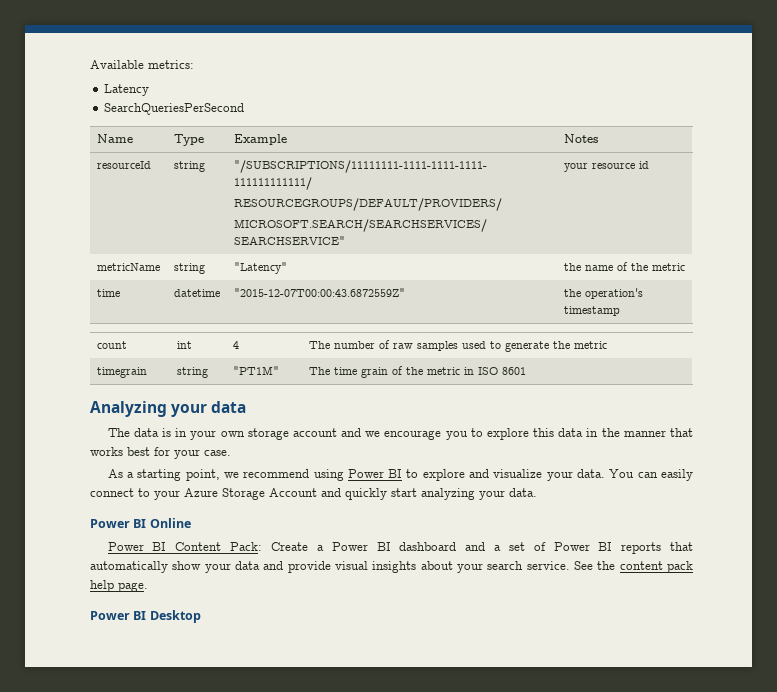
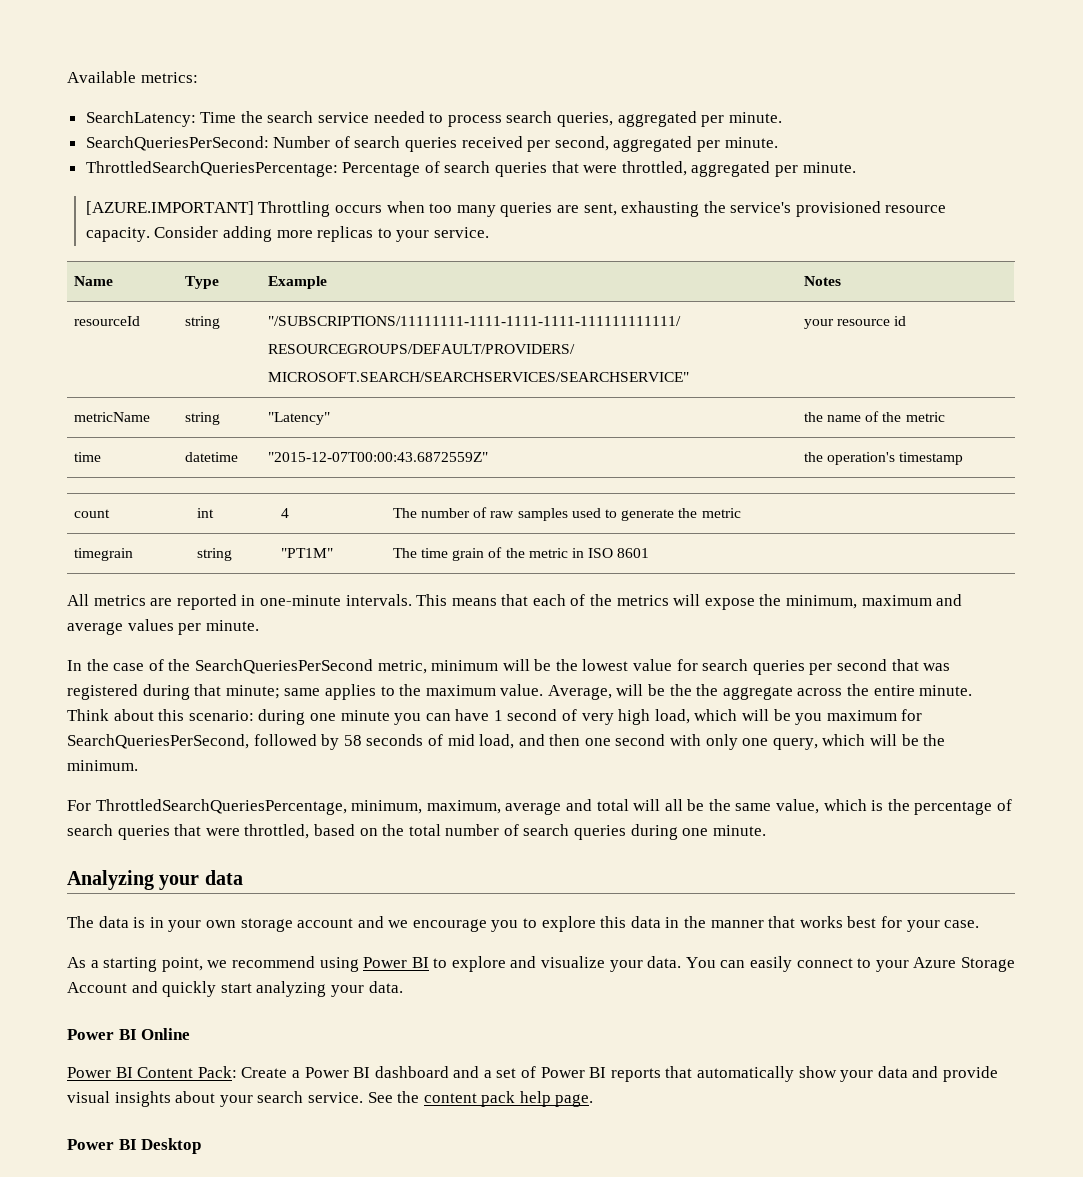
- Latency
- SearchQueriesPerSecond
+ SearchLatency: Time the search service needed to process search queries, aggregated per minute.
+ SearchQueriesPerSecond: Number of search queries received per second, aggregated per minute.
+ ThrottledSearchQueriesPercentage: Percentage of search queries that were throttled, aggregated per minute.
+ [AZURE.IMPORTANT] Throttling occurs when too many queries are sent, exhausting the service's provisioned resource capacity. Consider adding more replicas to your service.
+ All metrics are reported in one-minute intervals. This means that each of the metrics will expose the minimum, maximum and average values per minute.
+ In the case of the SearchQueriesPerSecond metric, minimum will be the lowest value for search queries per second that was registered during that minute; same applies to the maximum value. Average, will be the the aggregate across the entire minute. Think about this scenario: during one minute you can have 1 second of very high load, which will be you maximum for SearchQueriesPerSecond, followed by 58 seconds of mid load, and then one second with only one query, which will be the minimum.
+ For ThrottledSearchQueriesPercentage, minimum, maximum, average and total will all be the same value, which is the percentage of search queries that were throttled, based on the total number of search queries during one minute.

